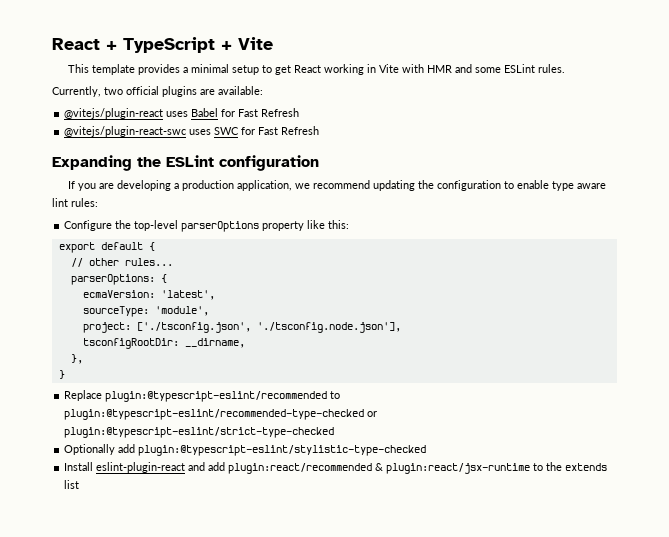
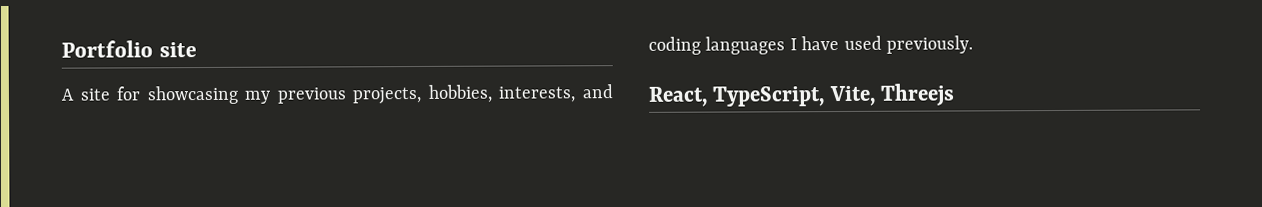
- React + TypeScript + Vite
- This template provides a minimal setup to get React working in Vite with HMR and some ESLint rules.
- Currently, two official plugins are available:
- @vitejs/plugin-react uses Babel for Fast Refresh
- @vitejs/plugin-react-swc uses SWC for Fast Refresh
- Expanding the ESLint configuration
- If you are developing a production application, we recommend updating the configuration to enable type aware lint rules:
- Configure the top-level parserOptions property like this:
- export default {
- // other rules...
- parserOptions: {
- ecmaVersion: 'latest',
- sourceType: 'module',
- project: ['./tsconfig.json', './tsconfig.node.json'],
- tsconfigRootDir: __dirname,
- },
- }
- Replace plugin:@typescript-eslint/recommended to plugin:@typescript-eslint/recommended-type-checked or plugin:@typescript-eslint/strict-type-checked
- Optionally add plugin:@typescript-eslint/stylistic-type-checked
- Install eslint-plugin-react and add plugin:react/recommended & plugin:react/jsx-runtime to the extends list
+ Portfolio site
+ A site for showcasing my previous projects, hobbies, interests, and coding languages I have used previously.
+ React, TypeScript, Vite, Threejs

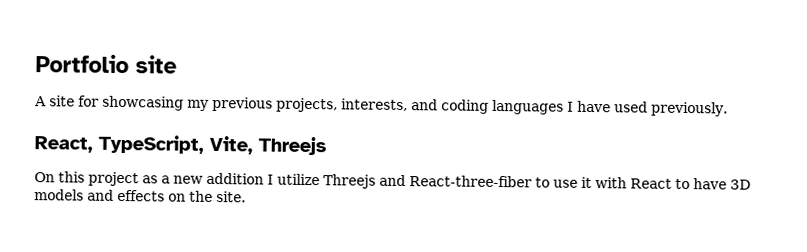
- A site for showcasing my previous projects, hobbies, interests, and coding languages I have used previously.
+ A site for showcasing my previous projects, interests, and coding languages I have used previously.
+ On this project as a new addition I utilize Threejs and React-three-fiber to use it with React to have 3D models and effects on the site.

